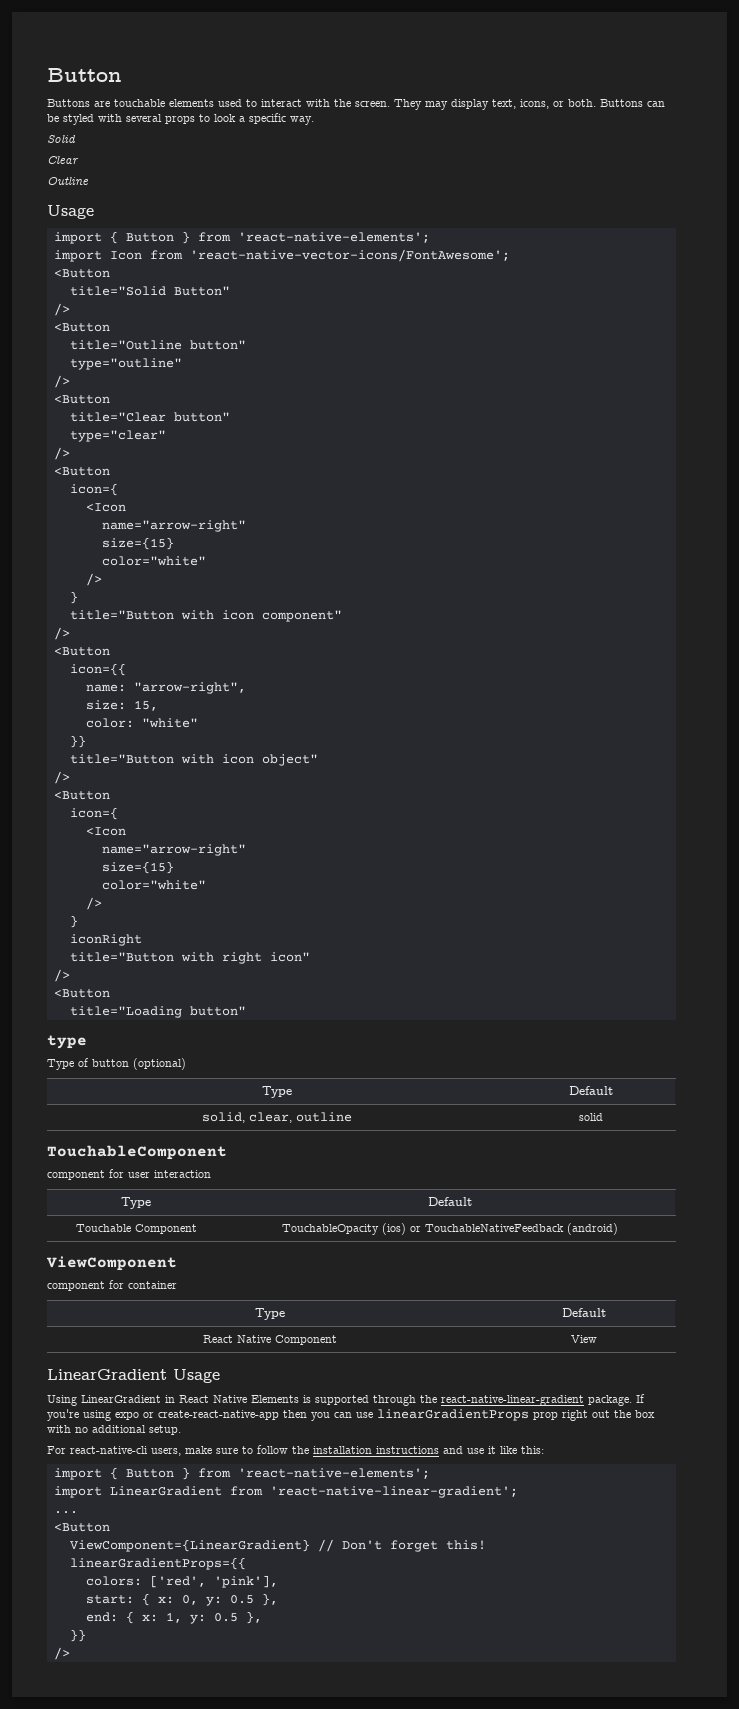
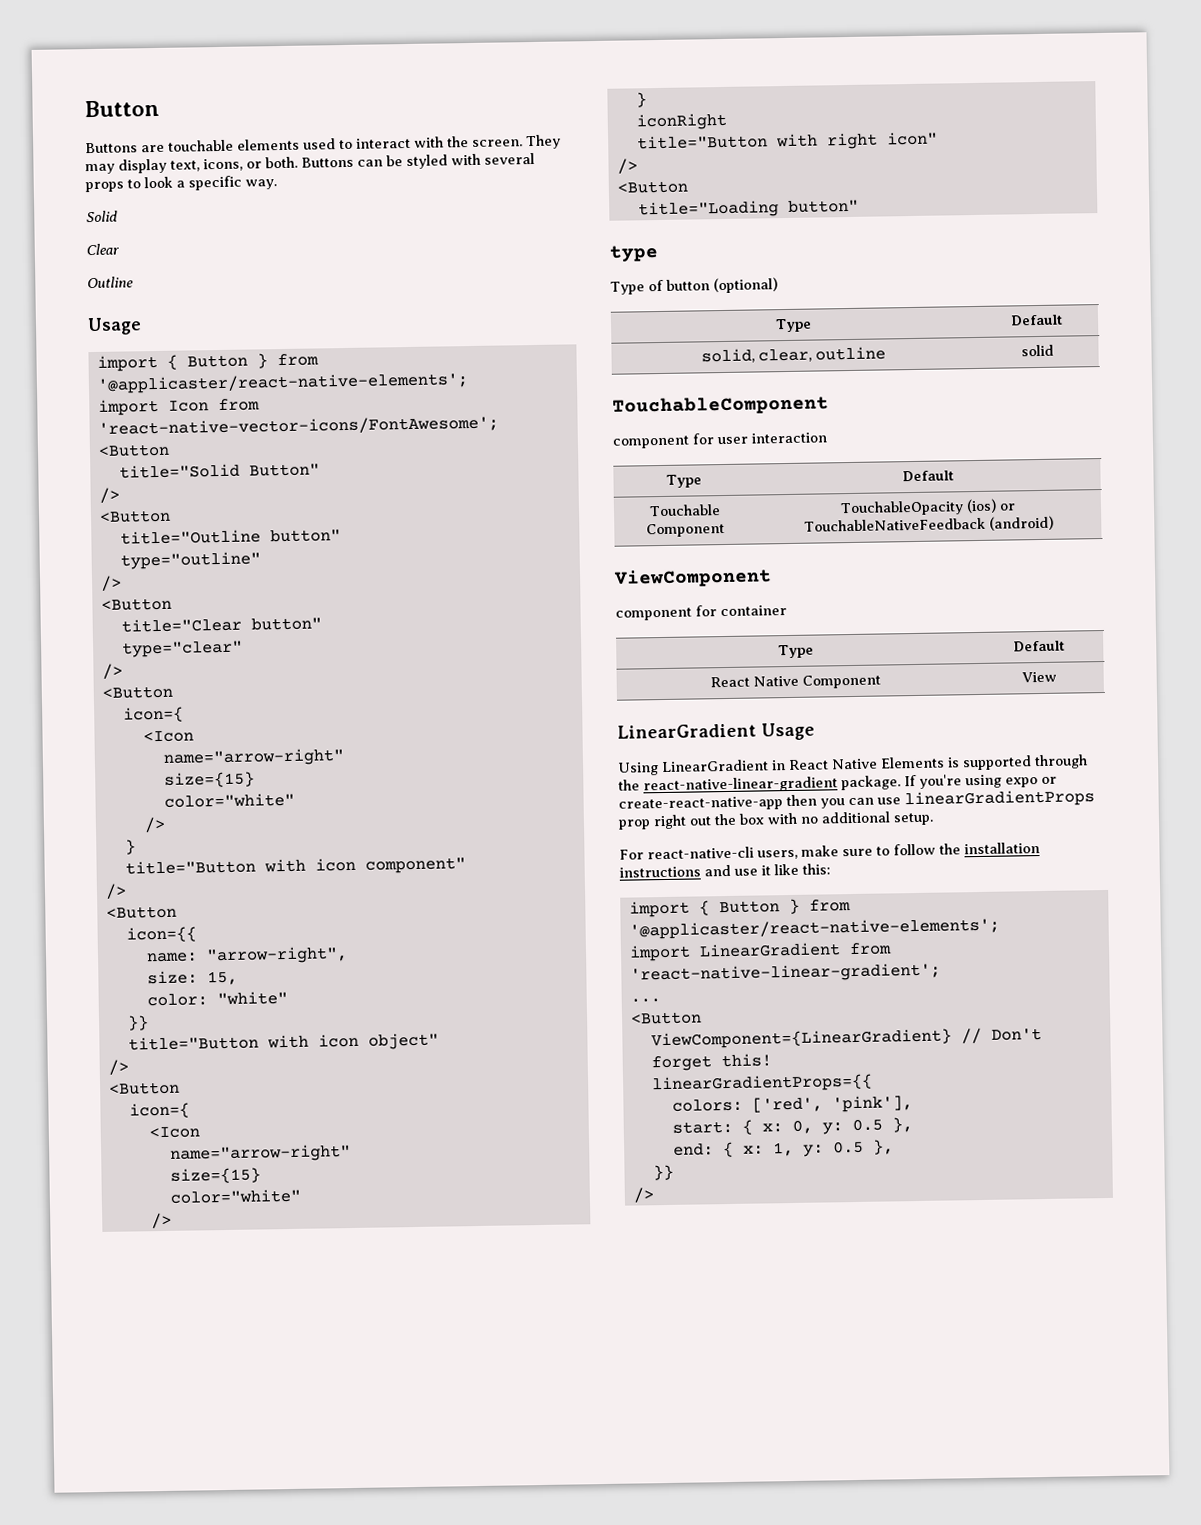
  Outline
  Usage
- import { Button } from 'react-native-elements';
+ import { Button } from '@applicaster/react-native-elements';
  For react-native-cli users, make sure to follow the installation instructions and use it like this:
- import { Button } from 'react-native-elements';
+ import { Button } from '@applicaster/react-native-elements';

